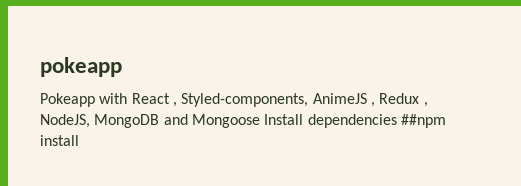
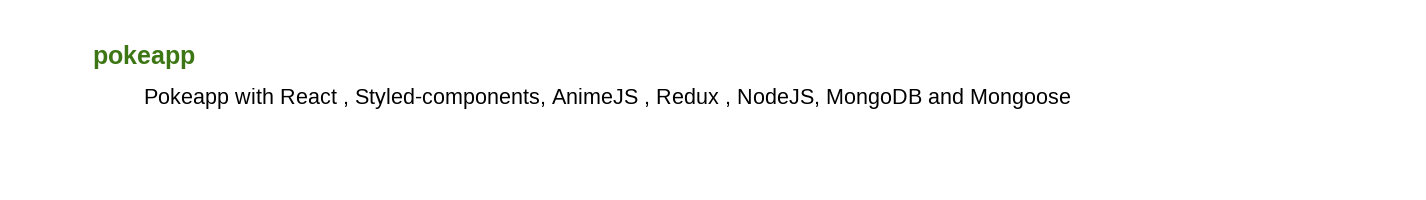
- Pokeapp with React , Styled-components, AnimeJS , Redux , NodeJS, MongoDB and Mongoose Install dependencies ##npm install
+ Pokeapp with React , Styled-components, AnimeJS , Redux , NodeJS, MongoDB and Mongoose

